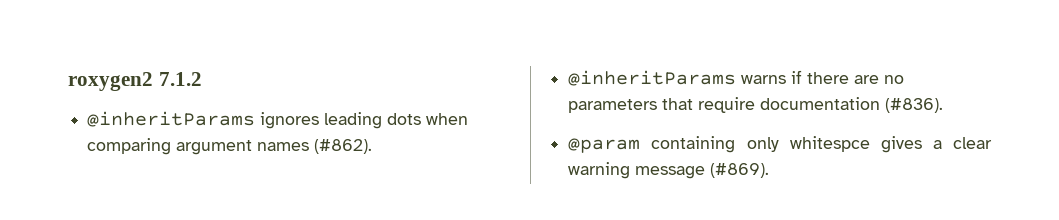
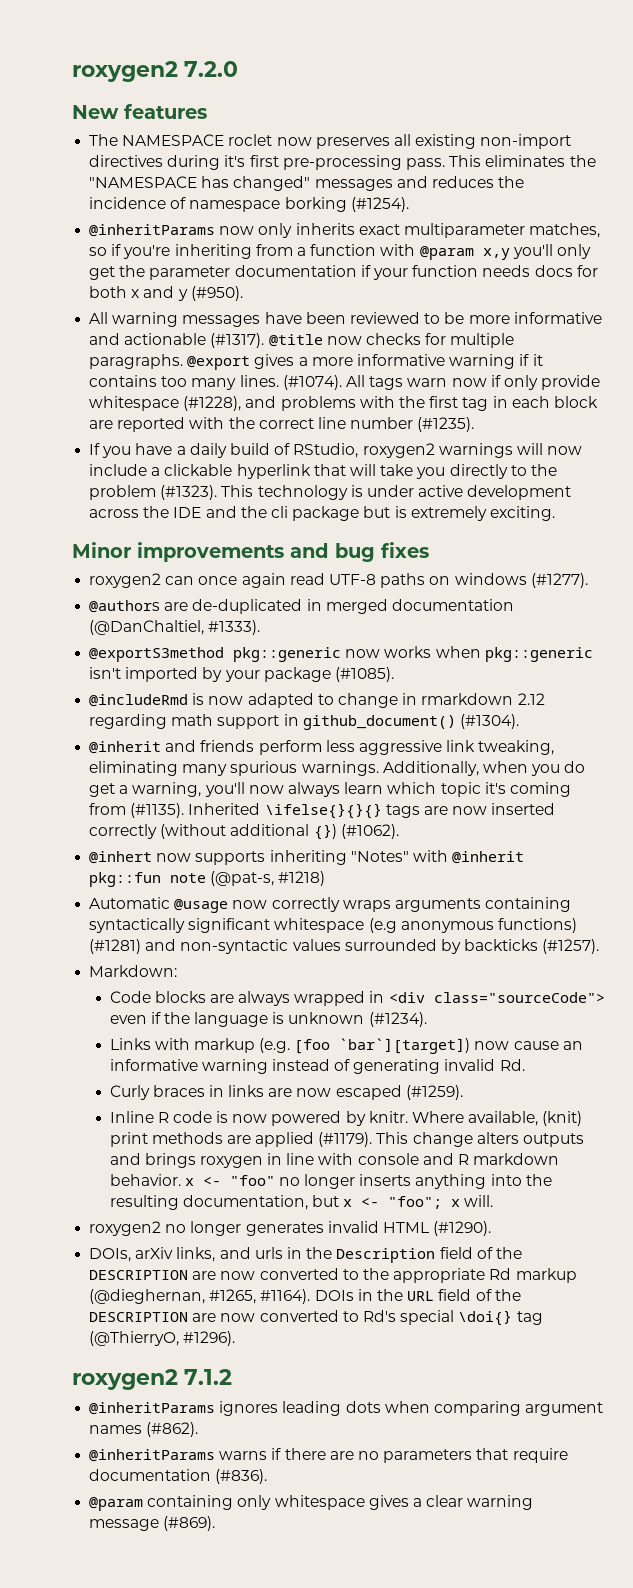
+ roxygen2 7.2.0
+ New features
+ The NAMESPACE roclet now preserves all existing non-import directives during it's first pre-processing pass. This eliminates the "NAMESPACE has changed" messages and reduces the incidence of namespace borking (#1254).
+ @inheritParams now only inherits exact multiparameter matches, so if you're inheriting from a function with @param x,y you'll only get the parameter documentation if your function needs docs for both x and y (#950).
+ All warning messages have been reviewed to be more informative and actionable (#1317). @title now checks for multiple paragraphs. @export gives a more informative warning if it contains too many lines. (#1074). All tags warn now if only provide whitespace (#1228), and problems with the first tag in each block are reported with the correct line number (#1235).
+ If you have a daily build of RStudio, roxygen2 warnings will now include a clickable hyperlink that will take you directly to the problem (#1323). This technology is under active development across the IDE and the cli package but is extremely exciting.
+ Minor improvements and bug fixes
+ roxygen2 can once again read UTF-8 paths on windows (#1277).
+ @authors are de-duplicated in merged documentation (@DanChaltiel, #1333).
+ @exportS3method pkg::generic now works when pkg::generic isn't imported by your package (#1085).
+ @includeRmd is now adapted to change in rmarkdown 2.12 regarding math support in github_document() (#1304).
+ @inherit and friends perform less aggressive link tweaking, eliminating many spurious warnings. Additionally, when you do get a warning, you'll now always learn which topic it's coming from (#1135). Inherited \ifelse{}{}{} tags are now inserted correctly (without additional {}) (#1062).
+ @inhert now supports inheriting "Notes" with @inherit pkg::fun note (@pat-s, #1218)
+ Automatic @usage now correctly wraps arguments containing syntactically significant whitespace (e.g anonymous functions) (#1281) and non-syntactic values surrounded by backticks (#1257).
+ Markdown:
+ Code blocks are always wrapped in <div class="sourceCode"> even if the language is unknown (#1234).
+ Links with markup (e.g. [foo `bar`][target]) now cause an informative warning instead of generating invalid Rd.
+ Curly braces in links are now escaped (#1259).
+ Inline R code is now powered by knitr. Where available, (knit) print methods are applied (#1179). This change alters outputs and brings roxygen in line with console and R markdown behavior. x <- "foo" no longer inserts anything into the resulting documentation, but x <- "foo"; x will.
+ roxygen2 no longer generates invalid HTML (#1290).
+ DOIs, arXiv links, and urls in the Description field of the DESCRIPTION are now converted to the appropriate Rd markup (@dieghernan, #1265, #1164). DOIs in the URL field of the DESCRIPTION are now converted to Rd's special \doi{} tag (@ThierryO, #1296).
- @param containing only whitespce gives a clear warning message (#869).
+ @param containing only whitespace gives a clear warning message (#869).

